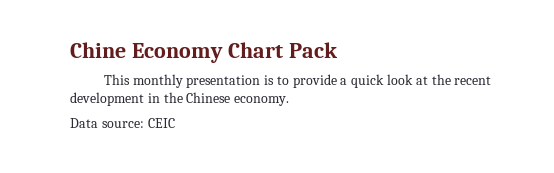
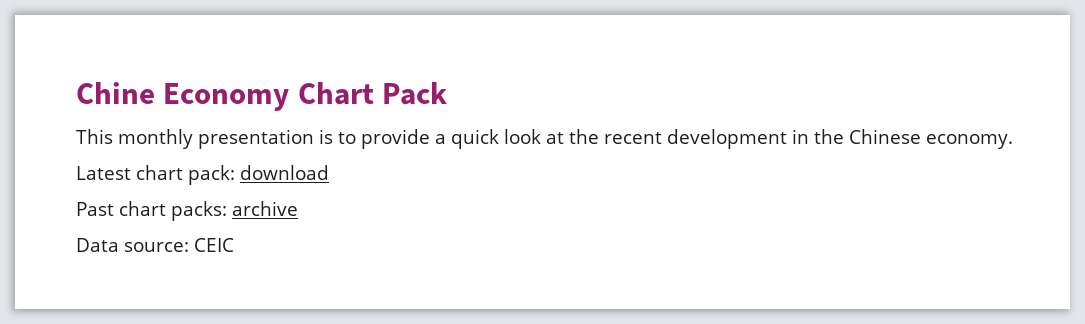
+ Latest chart pack: download
+ Past chart packs: archive

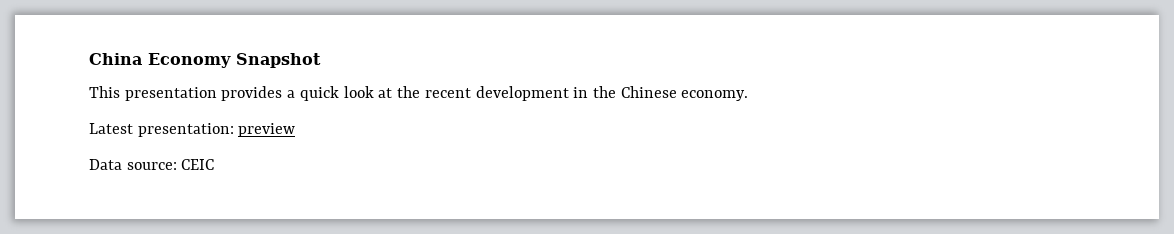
- Chine Economy Chart Pack
- This monthly presentation is to provide a quick look at the recent development in the Chinese economy.
+ China Economy Snapshot
+ This presentation provides a quick look at the recent development in the Chinese economy.
- Latest chart pack: download
- Past chart packs: archive
+ Latest presentation: preview

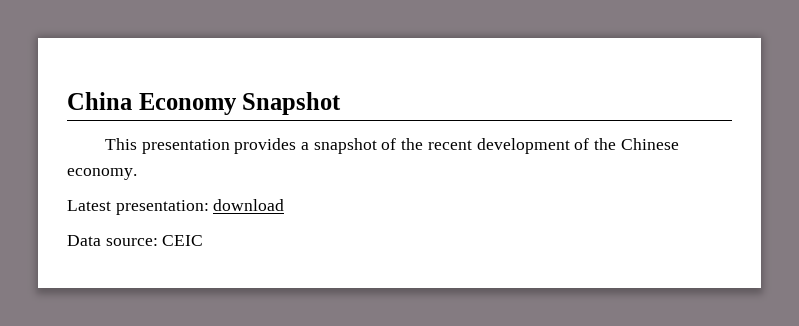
- This presentation provides a quick look at the recent development in the Chinese economy.
+ This presentation provides a snapshot of the recent development of the Chinese economy.
- Latest presentation: preview
+ Latest presentation: download

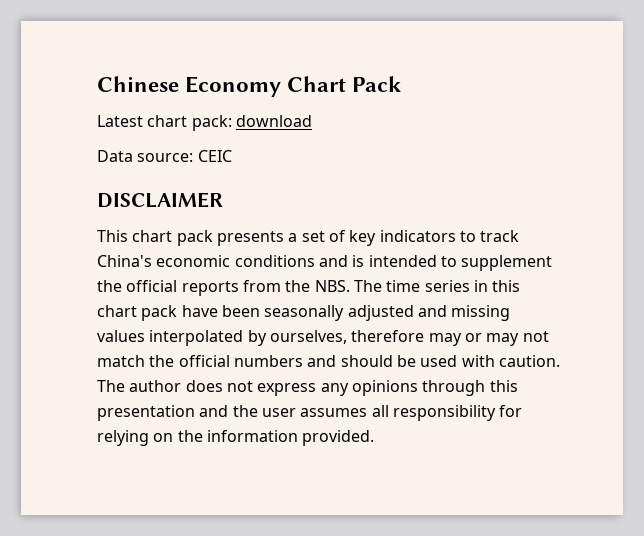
- China Economy Snapshot
- This presentation provides a snapshot of the recent development of the Chinese economy.
+ Chinese Economy Chart Pack
- Latest presentation: download
+ Latest chart pack: download
+ DISCLAIMER
+ This chart pack presents a set of key indicators to track China's economic conditions and is intended to supplement the official reports from the NBS. The time series in this chart pack have been seasonally adjusted and missing values interpolated by ourselves, therefore may or may not match the official numbers and should be used with caution. The author does not express any opinions through this presentation and the user assumes all responsibility for relying on the information provided.

